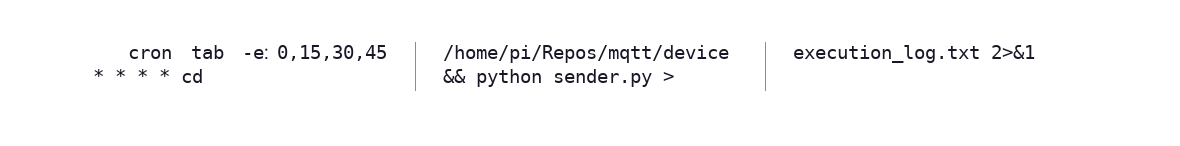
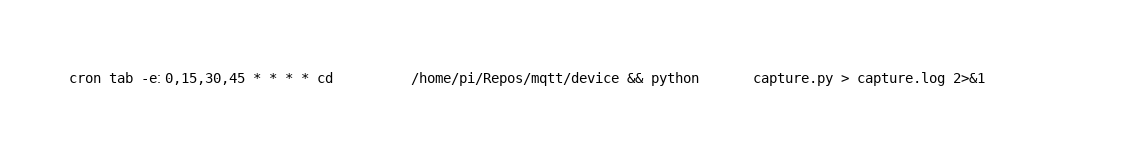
- cron tab -e: 0,15,30,45 * * * * cd /home/pi/Repos/mqtt/device && python sender.py > execution_log.txt 2>&1
+ cron tab -e: 0,15,30,45 * * * * cd /home/pi/Repos/mqtt/device && python capture.py > capture.log 2>&1

